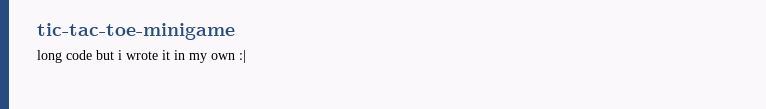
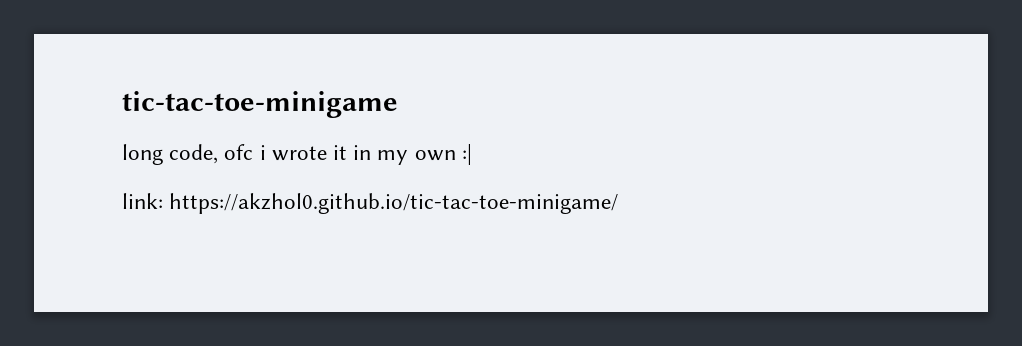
- long code but i wrote it in my own :|
+ long code, ofc i wrote it in my own :|
+ link: https://akzhol0.github.io/tic-tac-toe-minigame/

